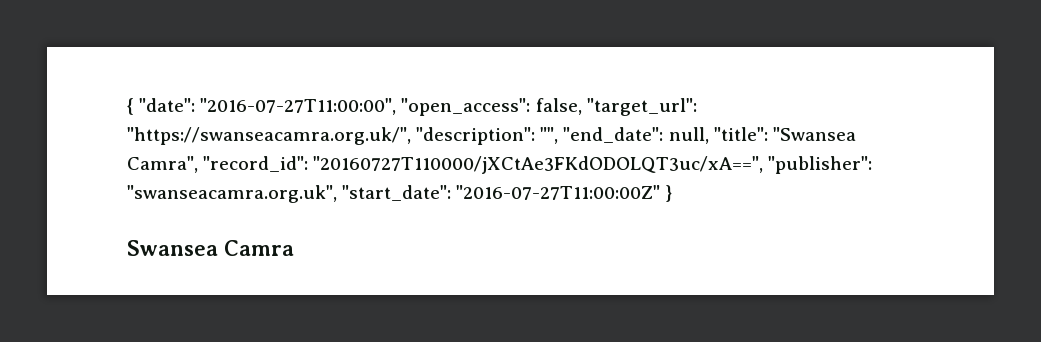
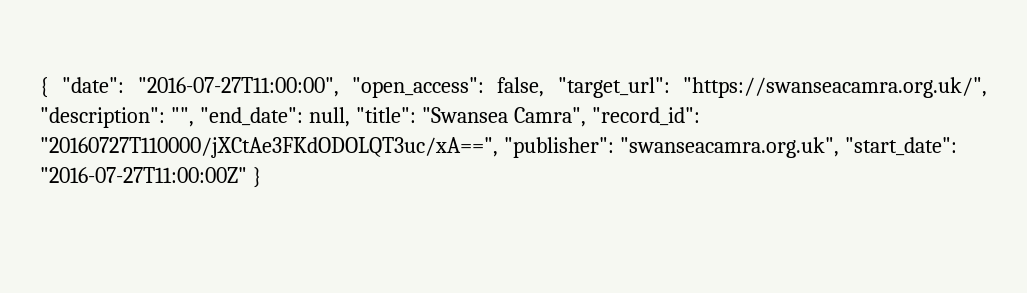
- Swansea Camra

